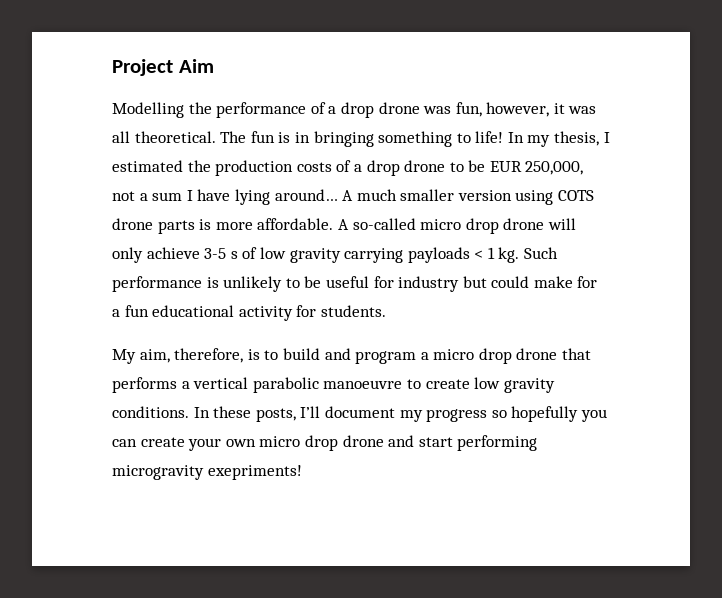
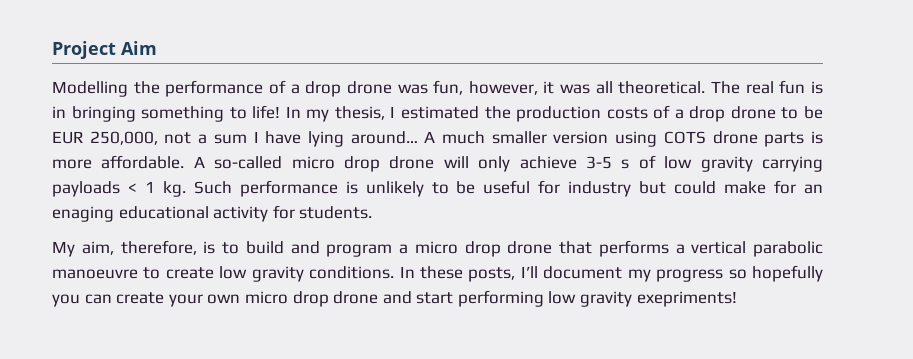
- The fun is in bringing something to life!
+ The real fun is in bringing something to life!
- Such performance is unlikely to be useful for industry but could make for a fun educational activity for students.
+ Such performance is unlikely to be useful for industry but could make for an enaging educational activity for students.
- In these posts, I’ll document my progress so hopefully you can create your own micro drop drone and start performing microgravity exepriments!
+ In these posts, I’ll document my progress so hopefully you can create your own micro drop drone and start performing low gravity exepriments!

